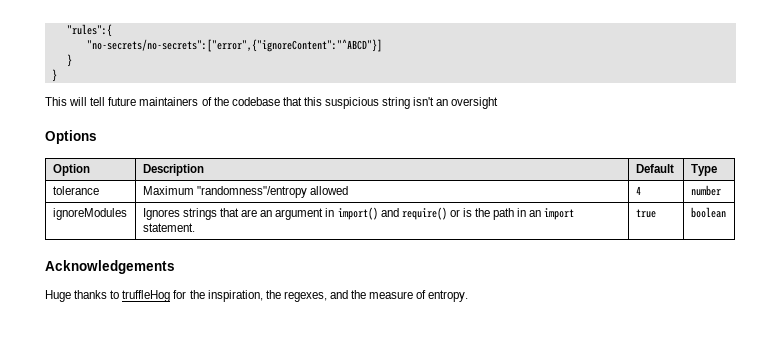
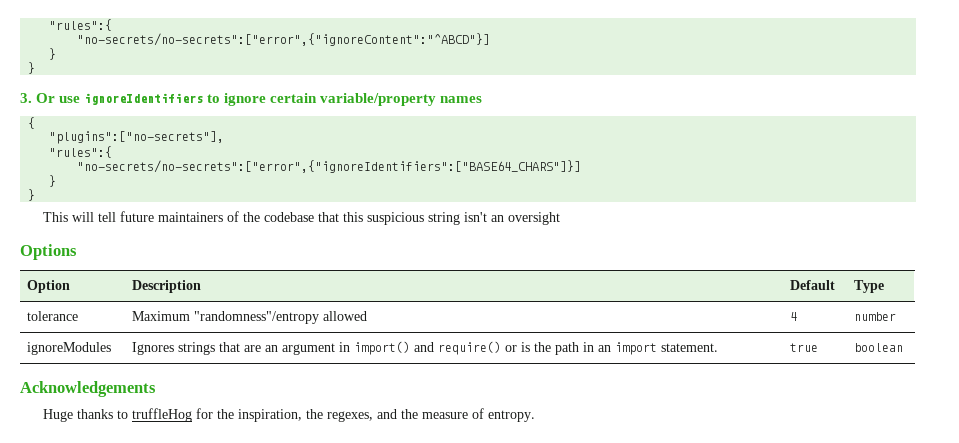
+ 3. Or use ignoreIdentifiers to ignore certain variable/property names
+ {
+ "plugins":["no-secrets"],
+ "rules":{
+ "no-secrets/no-secrets":["error",{"ignoreIdentifiers":["BASE64_CHARS"]}]
+ }
+ }

